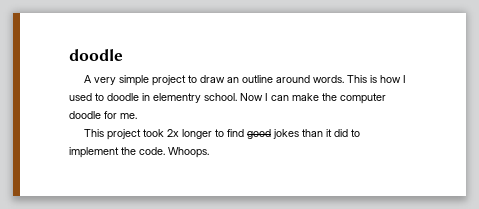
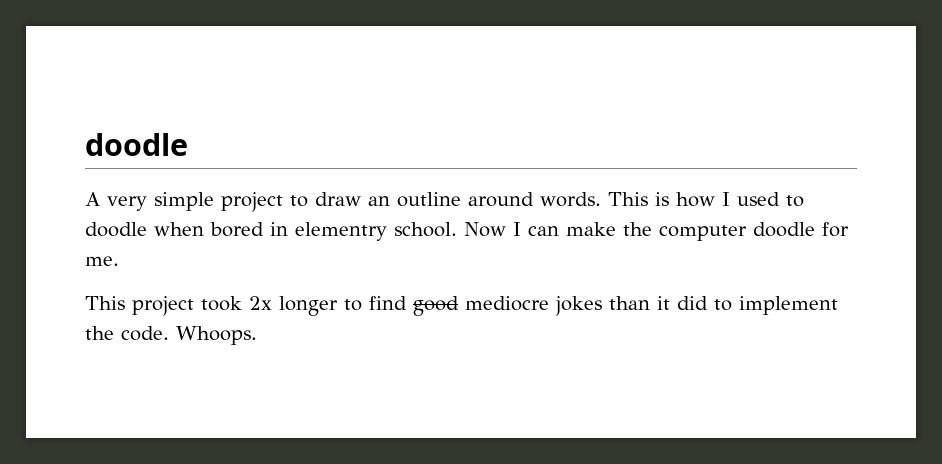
- This is how I used to doodle in elementry school.
+ This is how I used to doodle when bored in elementry school.
- This project took 2x longer to find good jokes than it did to implement the code.
+ This project took 2x longer to find good mediocre jokes than it did to implement the code.

